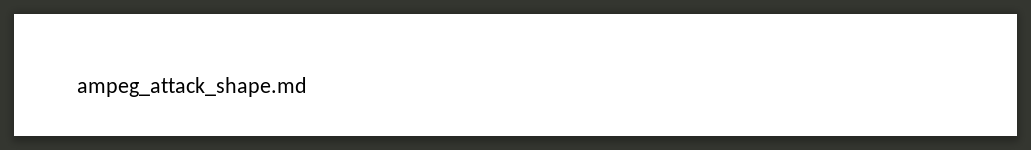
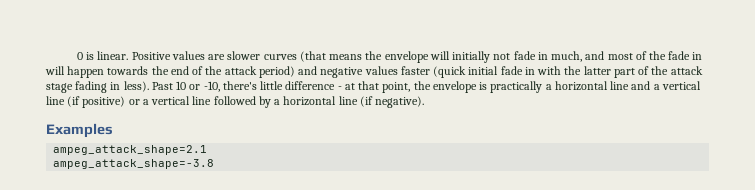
- ampeg_attack_shape.md
+ 0 is linear. Positive values are slower curves (that means the envelope will initially not fade in much, and most of the fade in will happen towards the end of the attack period) and negative values faster (quick initial fade in with the latter part of the attack stage fading in less). Past 10 or -10, there's little difference - at that point, the envelope is practically a horizontal line and a vertical line (if positive) or a vertical line followed by a horizontal line (if negative).
+ Examples
+ ampeg_attack_shape=2.1
+ ampeg_attack_shape=-3.8

